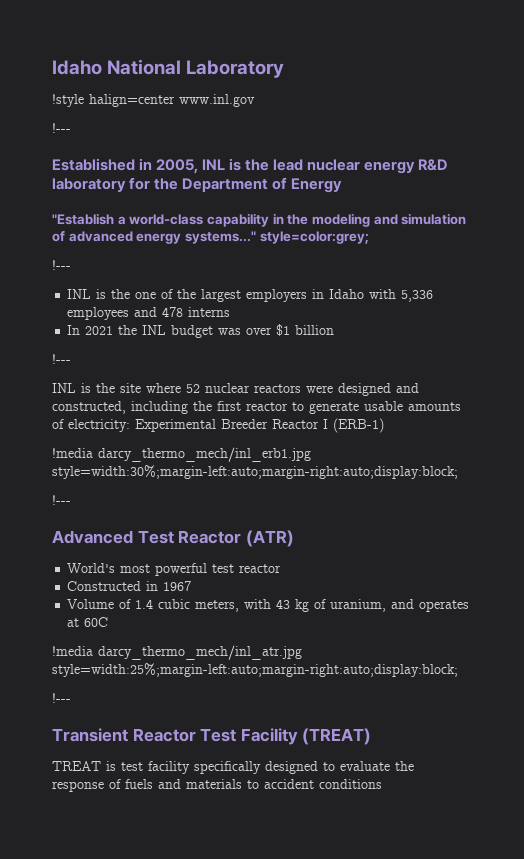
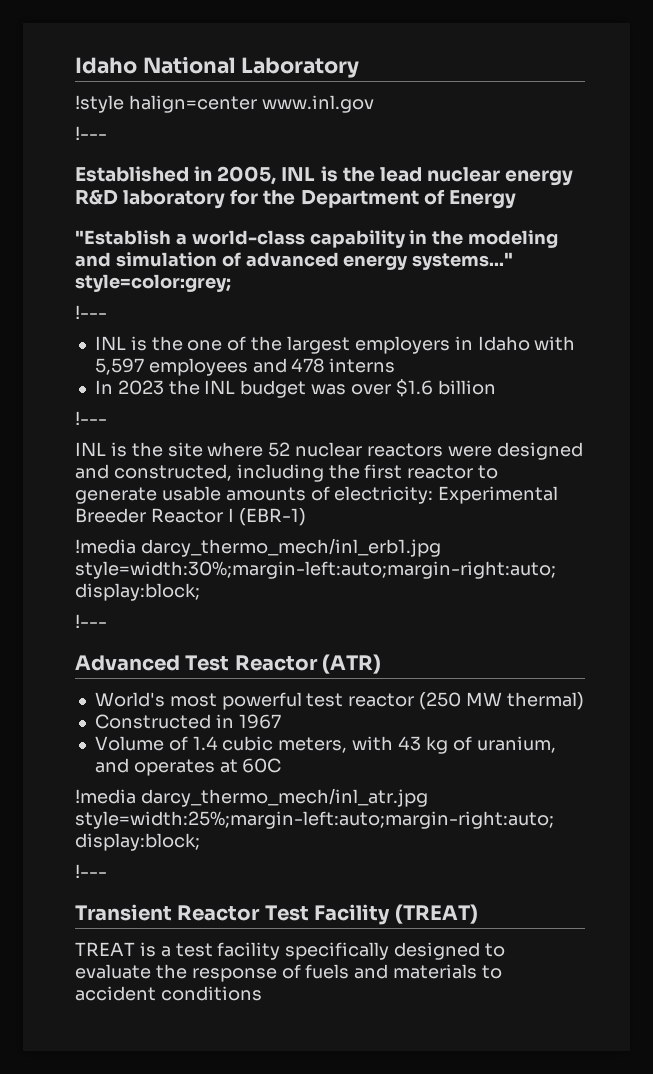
- INL is the one of the largest employers in Idaho with 5,336 employees and 478 interns
+ INL is the one of the largest employers in Idaho with 5,597 employees and 478 interns
- In 2021 the INL budget was over $1 billion
+ In 2023 the INL budget was over $1.6 billion
- INL is the site where 52 nuclear reactors were designed and constructed, including the first reactor to generate usable amounts of electricity: Experimental Breeder Reactor I (ERB-1)
+ INL is the site where 52 nuclear reactors were designed and constructed, including the first reactor to generate usable amounts of electricity: Experimental Breeder Reactor I (EBR-1)
- World's most powerful test reactor
+ World's most powerful test reactor (250 MW thermal)
- TREAT is test facility specifically designed to evaluate the response of fuels and materials to accident conditions
+ TREAT is a test facility specifically designed to evaluate the response of fuels and materials to accident conditions

